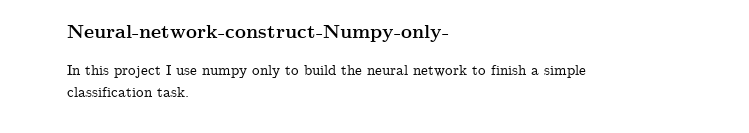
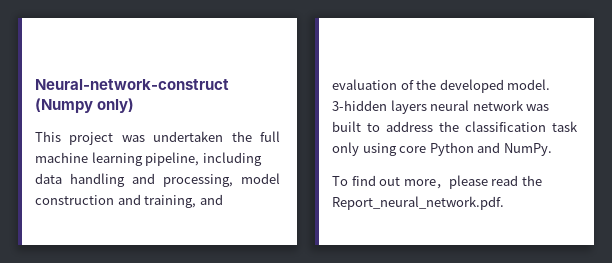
- Neural-network-construct-Numpy-only-
- In this project I use numpy only to build the neural network to finish a simple classification task.
+ Neural-network-construct (Numpy only)
+ This project was undertaken the full machine learning pipeline, including data handling and processing, model construction and training, and evaluation of the developed model. 3-hidden layers neural network was built to address the classification task only using core Python and NumPy.
+ To find out more，please read the Report_neural_network.pdf.

